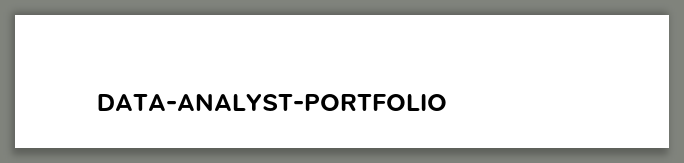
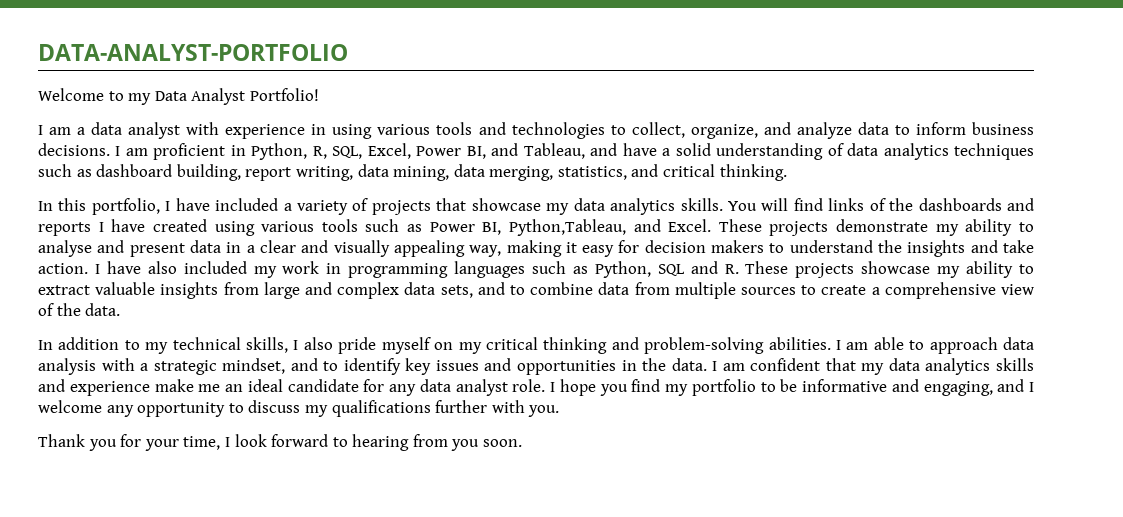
+ Welcome to my Data Analyst Portfolio!
+ I am a data analyst with experience in using various tools and technologies to collect, organize, and analyze data to inform business decisions. I am proficient in Python, R, SQL, Excel, Power BI, and Tableau, and have a solid understanding of data analytics techniques such as dashboard building, report writing, data mining, data merging, statistics, and critical thinking.
+ In this portfolio, I have included a variety of projects that showcase my data analytics skills. You will find links of the dashboards and reports I have created using various tools such as Power BI, Python,Tableau, and Excel. These projects demonstrate my ability to analyse and present data in a clear and visually appealing way, making it easy for decision makers to understand the insights and take action. I have also included my work in programming languages such as Python, SQL and R. These projects showcase my ability to extract valuable insights from large and complex data sets, and to combine data from multiple sources to create a comprehensive view of the data.
+ In addition to my technical skills, I also pride myself on my critical thinking and problem-solving abilities. I am able to approach data analysis with a strategic mindset, and to identify key issues and opportunities in the data. I am confident that my data analytics skills and experience make me an ideal candidate for any data analyst role. I hope you find my portfolio to be informative and engaging, and I welcome any opportunity to discuss my qualifications further with you.
+ Thank you for your time, I look forward to hearing from you soon.

